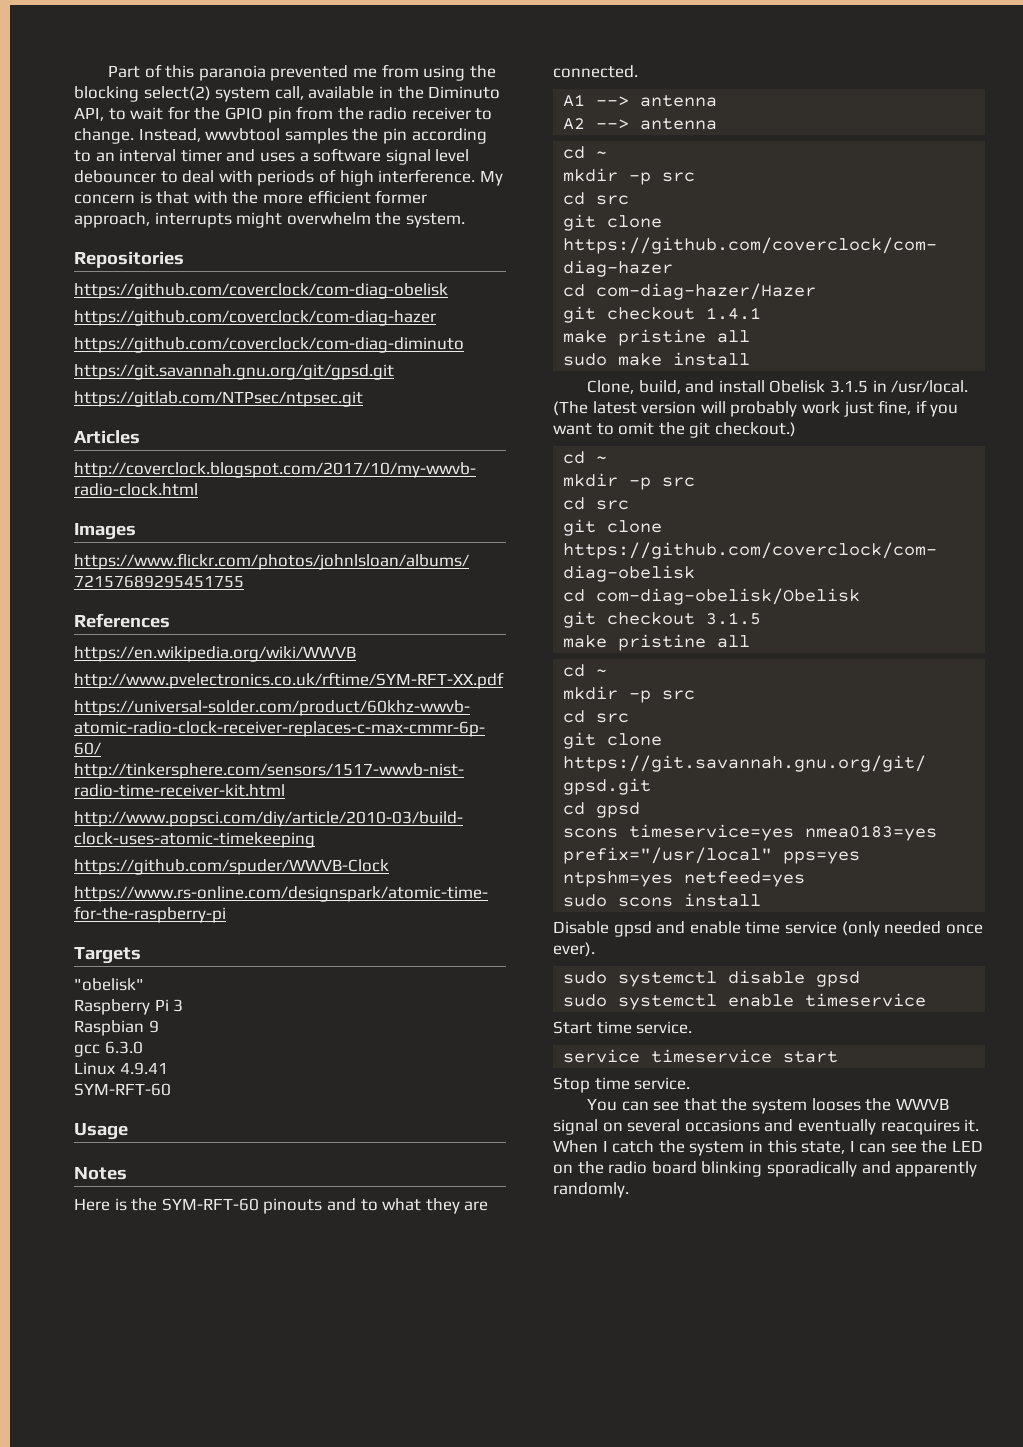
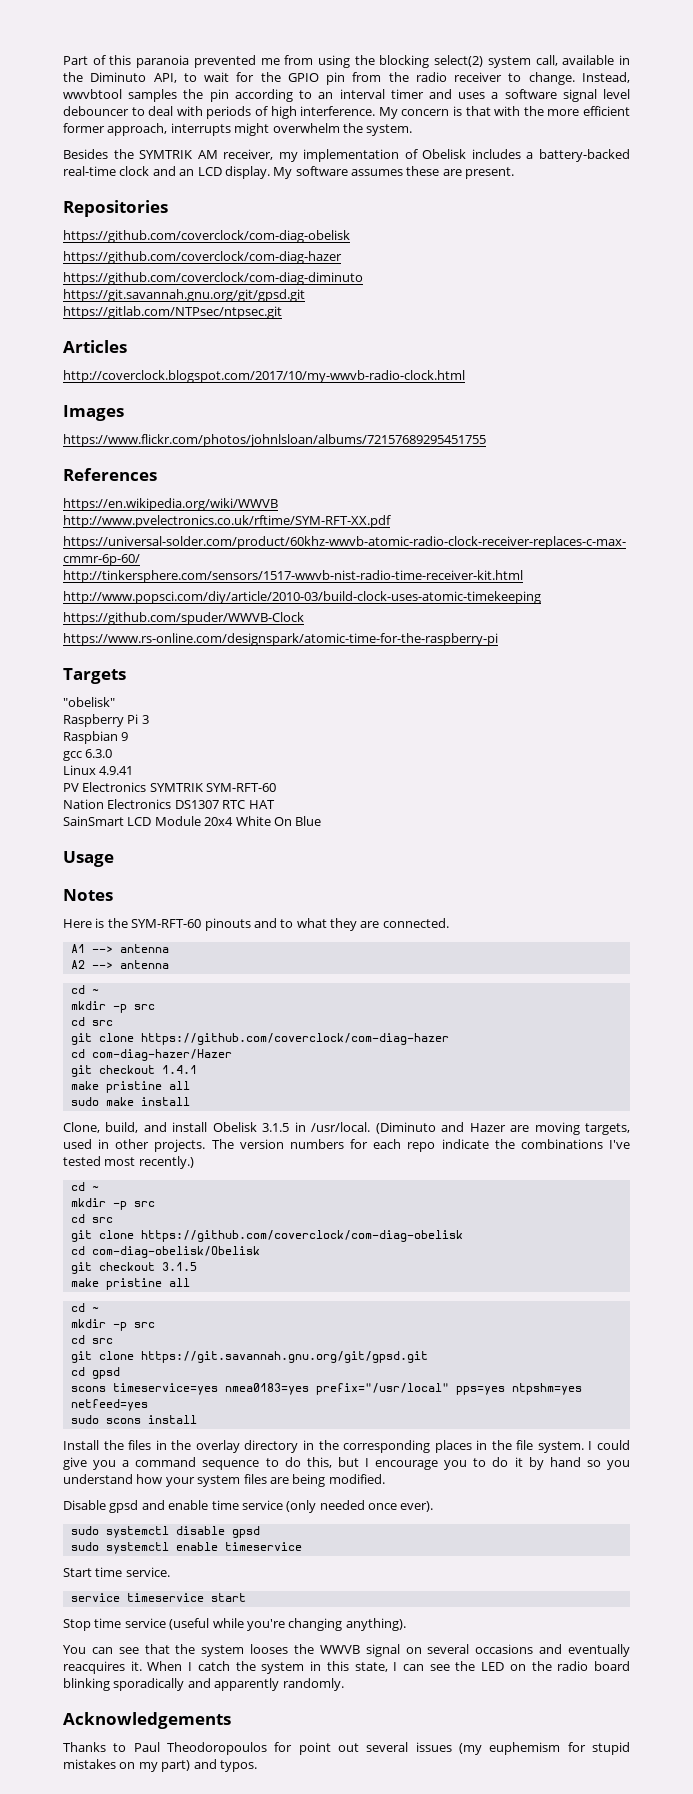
+ Besides the SYMTRIK AM receiver, my implementation of Obelisk includes a battery-backed real-time clock and an LCD display. My software assumes these are present.
  Linux 4.9.41
- SYM-RFT-60
+ PV Electronics SYMTRIK SYM-RFT-60
+ Nation Electronics DS1307 RTC HAT
+ SainSmart LCD Module 20x4 White On Blue
- (The latest version will probably work just fine, if you want to omit the git checkout.)
+ (Diminuto and Hazer are moving targets, used in other projects. The version numbers for each repo indicate the combinations I've tested most recently.)
+ Install the files in the overlay directory in the corresponding places in the file system. I could give you a command sequence to do this, but I encourage you to do it by hand so you understand how your system files are being modified.
- Stop time service.
+ Stop time service (useful while you're changing anything).
+ Acknowledgements
+ Thanks to Paul Theodoropoulos for point out several issues (my euphemism for stupid mistakes on my part) and typos.

